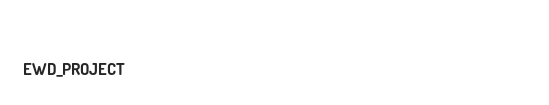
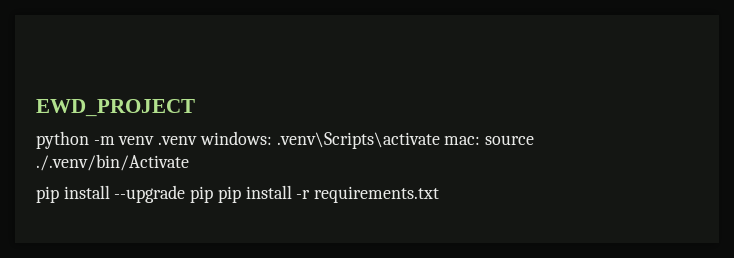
+ python -m venv .venv windows: .venv\Scripts\activate mac: source ./.venv/bin/Activate
+ pip install --upgrade pip pip install -r requirements.txt

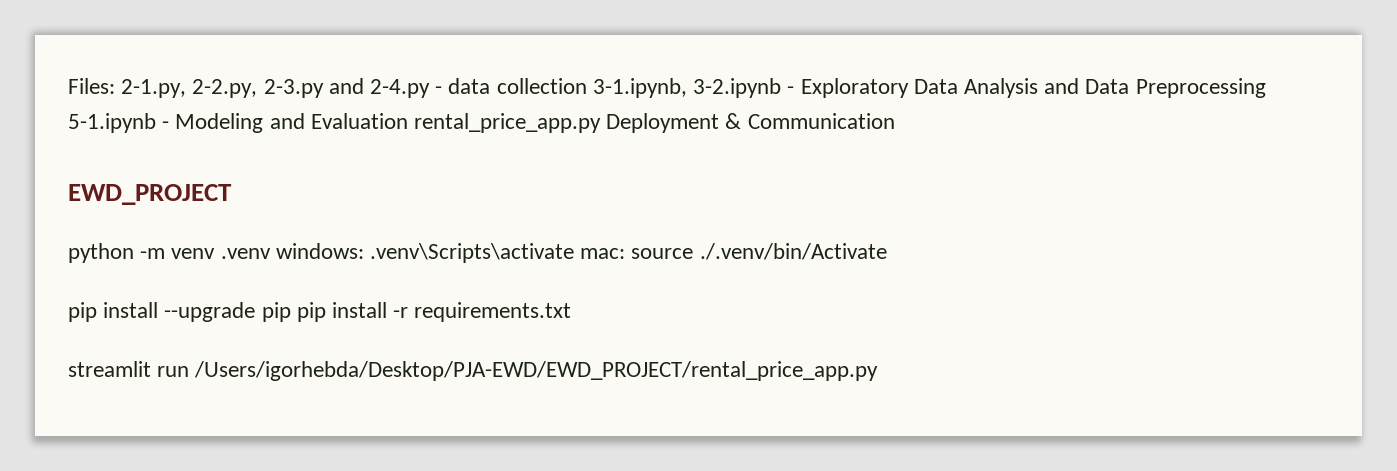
+ Files: 2-1.py, 2-2.py, 2-3.py and 2-4.py - data collection 3-1.ipynb, 3-2.ipynb - Exploratory Data Analysis and Data Preprocessing 5-1.ipynb - Modeling and Evaluation rental_price_app.py Deployment & Communication
+ streamlit run /Users/igorhebda/Desktop/PJA-EWD/EWD_PROJECT/rental_price_app.py

